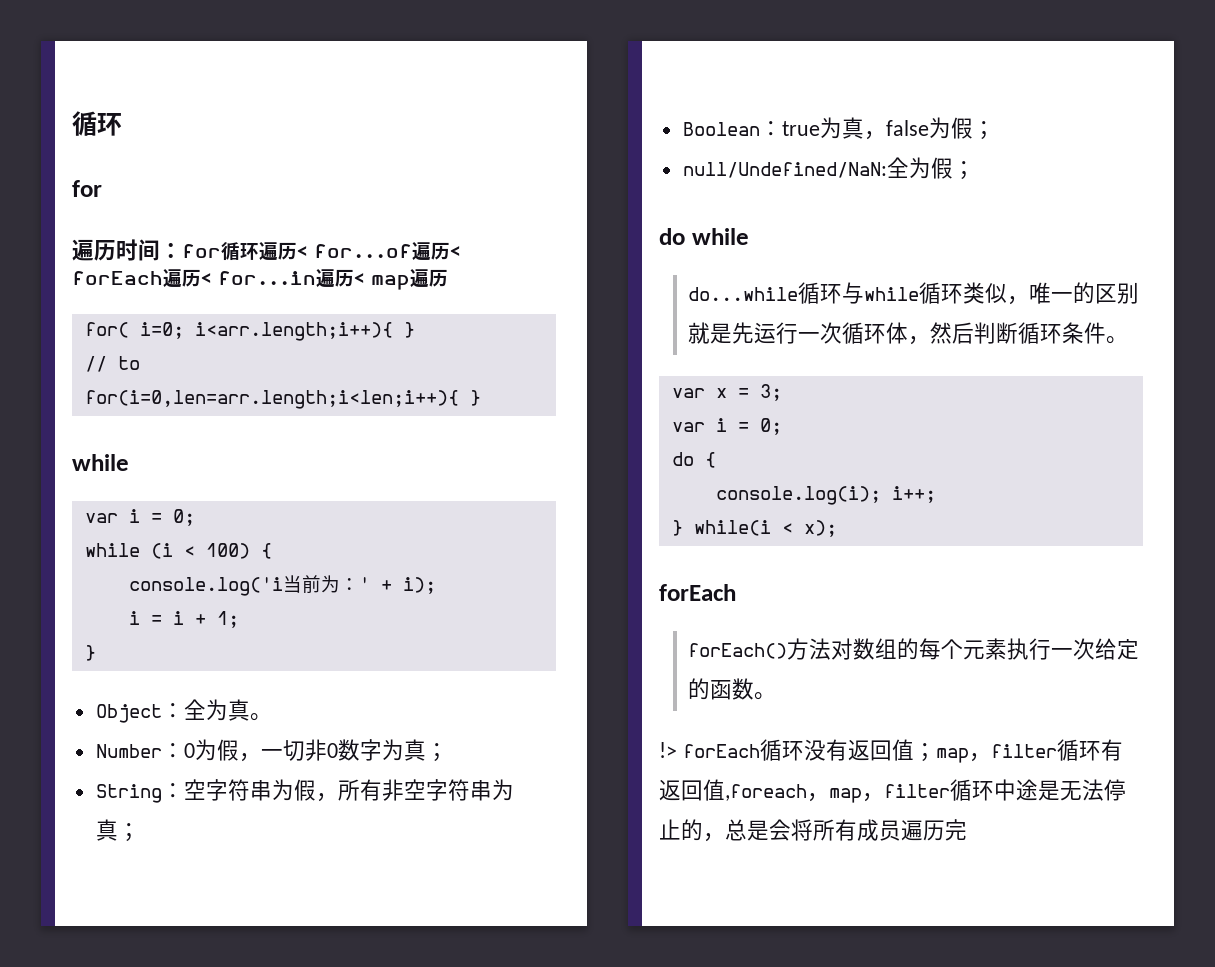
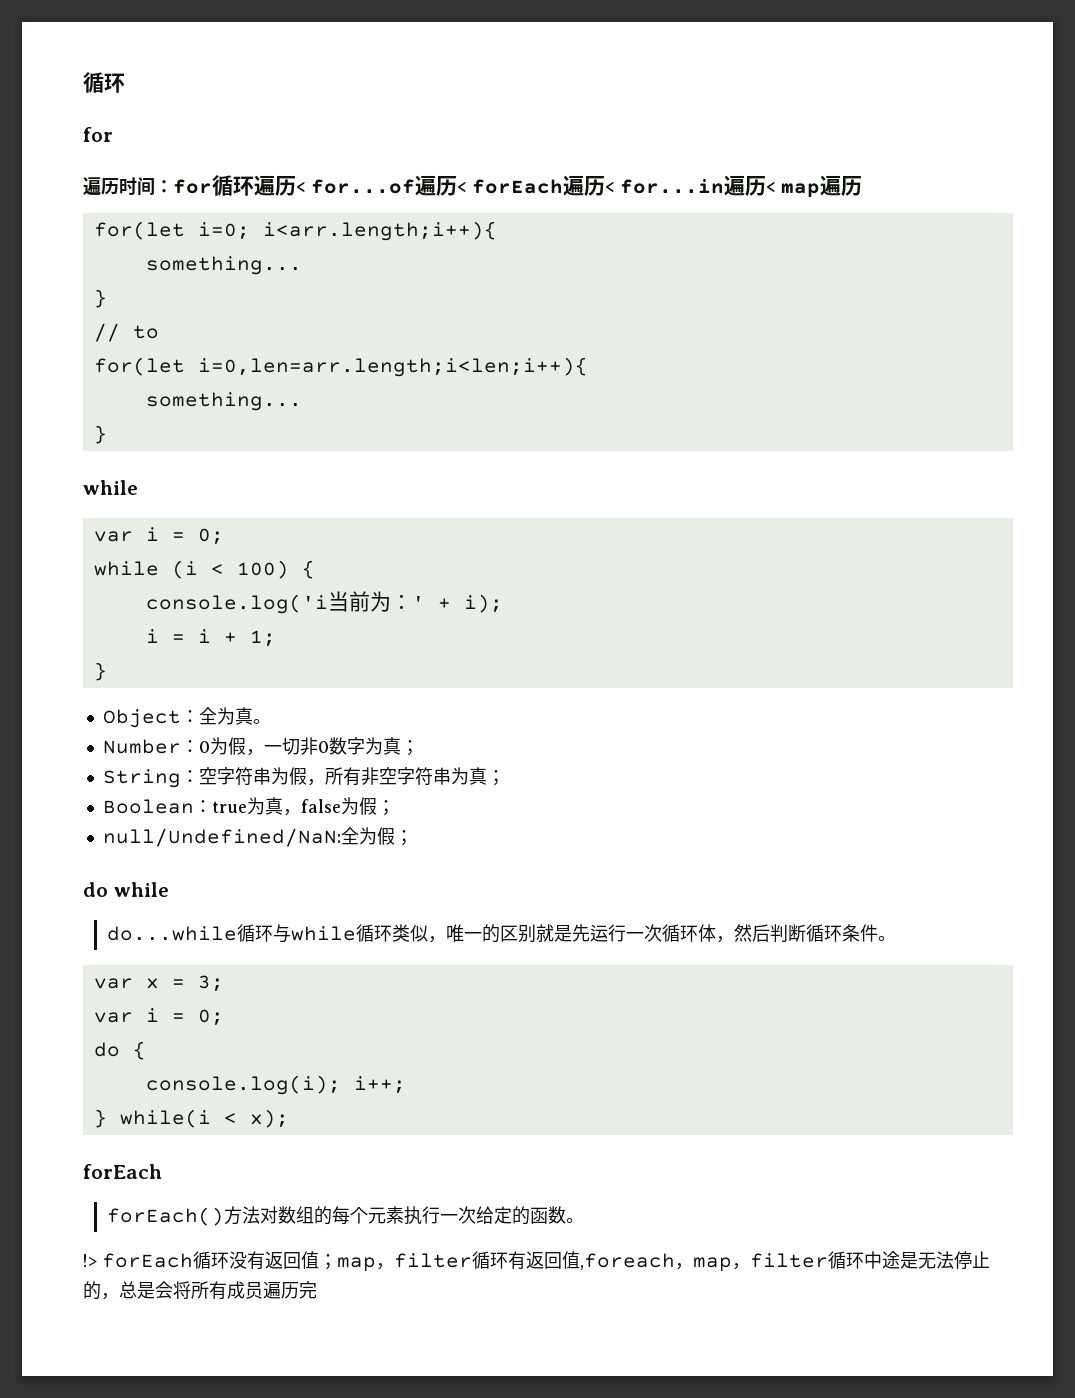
- for( i=0; i<arr.length;i++){ }
+ for(let i=0; i<arr.length;i++){
+ something...
+ }
- for(i=0,len=arr.length;i<len;i++){ }
+ for(let i=0,len=arr.length;i<len;i++){
+ something...
+ }

